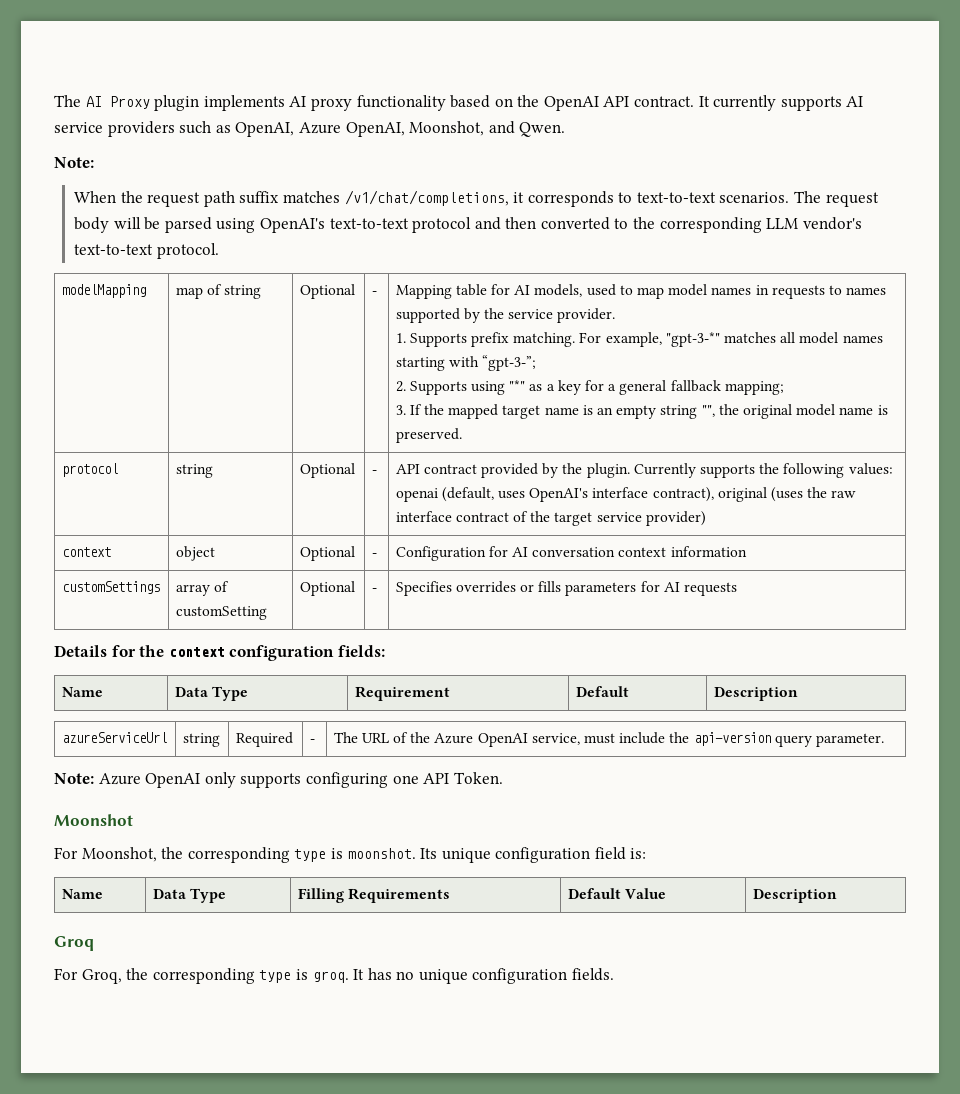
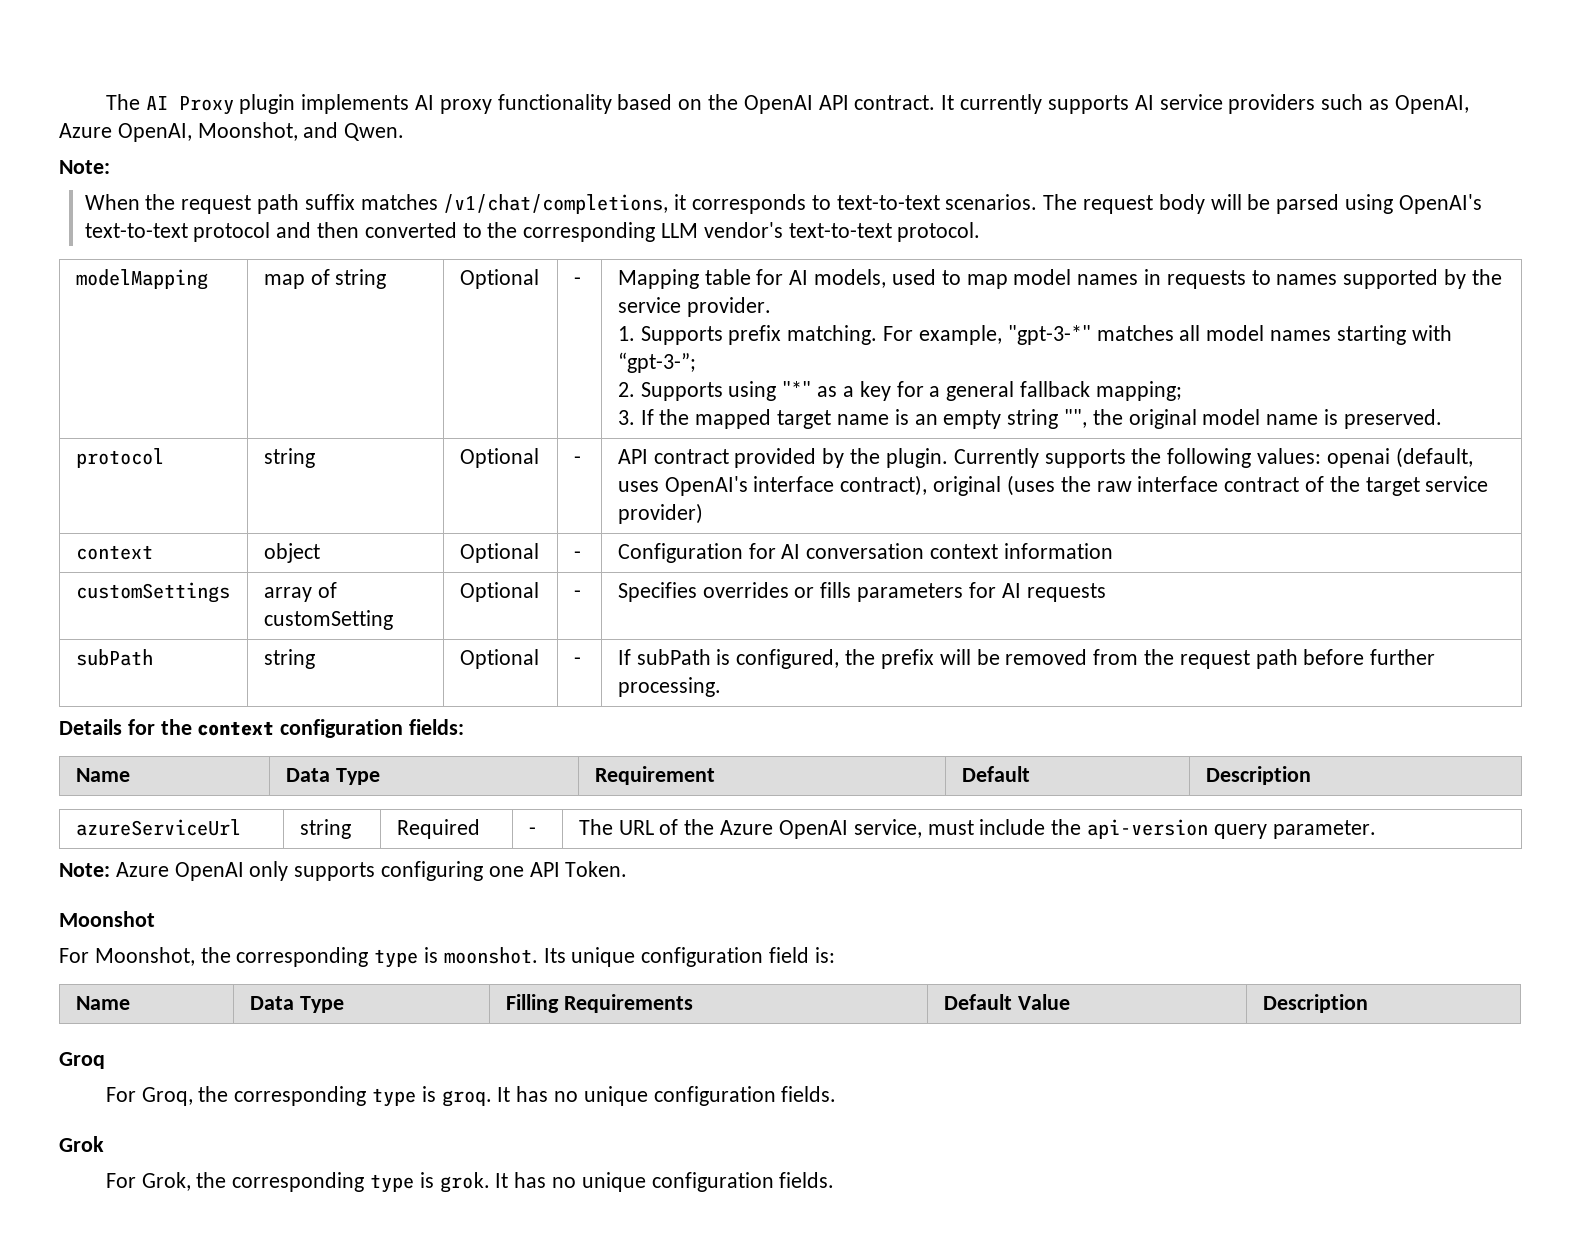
+ subPath | string | Optional | - | If subPath is configured, the prefix will be removed from the request path before further processing.
+ Grok
+ For Grok, the corresponding type is grok. It has no unique configuration fields.

